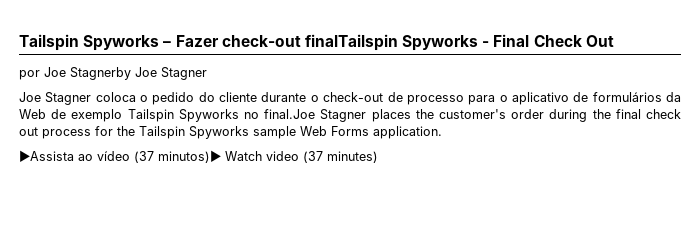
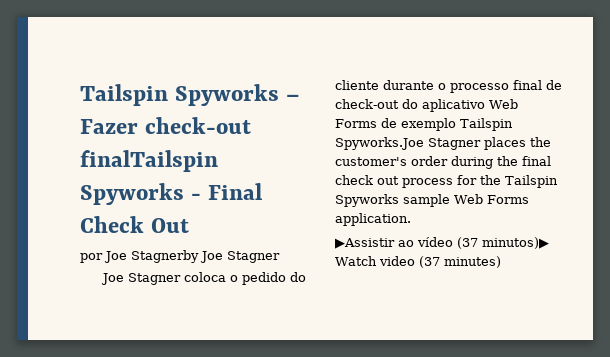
- Joe Stagner coloca o pedido do cliente durante o check-out de processo para o aplicativo de formulários da Web de exemplo Tailspin Spyworks no final.Joe Stagner places the customer's order during the final check out process for the Tailspin Spyworks sample Web Forms application.
+ Joe Stagner coloca o pedido do cliente durante o processo final de check-out do aplicativo Web Forms de exemplo Tailspin Spyworks.Joe Stagner places the customer's order during the final check out process for the Tailspin Spyworks sample Web Forms application.
- ▶Assista ao vídeo (37 minutos)▶ Watch video (37 minutes)
+ ▶Assistir ao vídeo (37 minutos)▶ Watch video (37 minutes)

